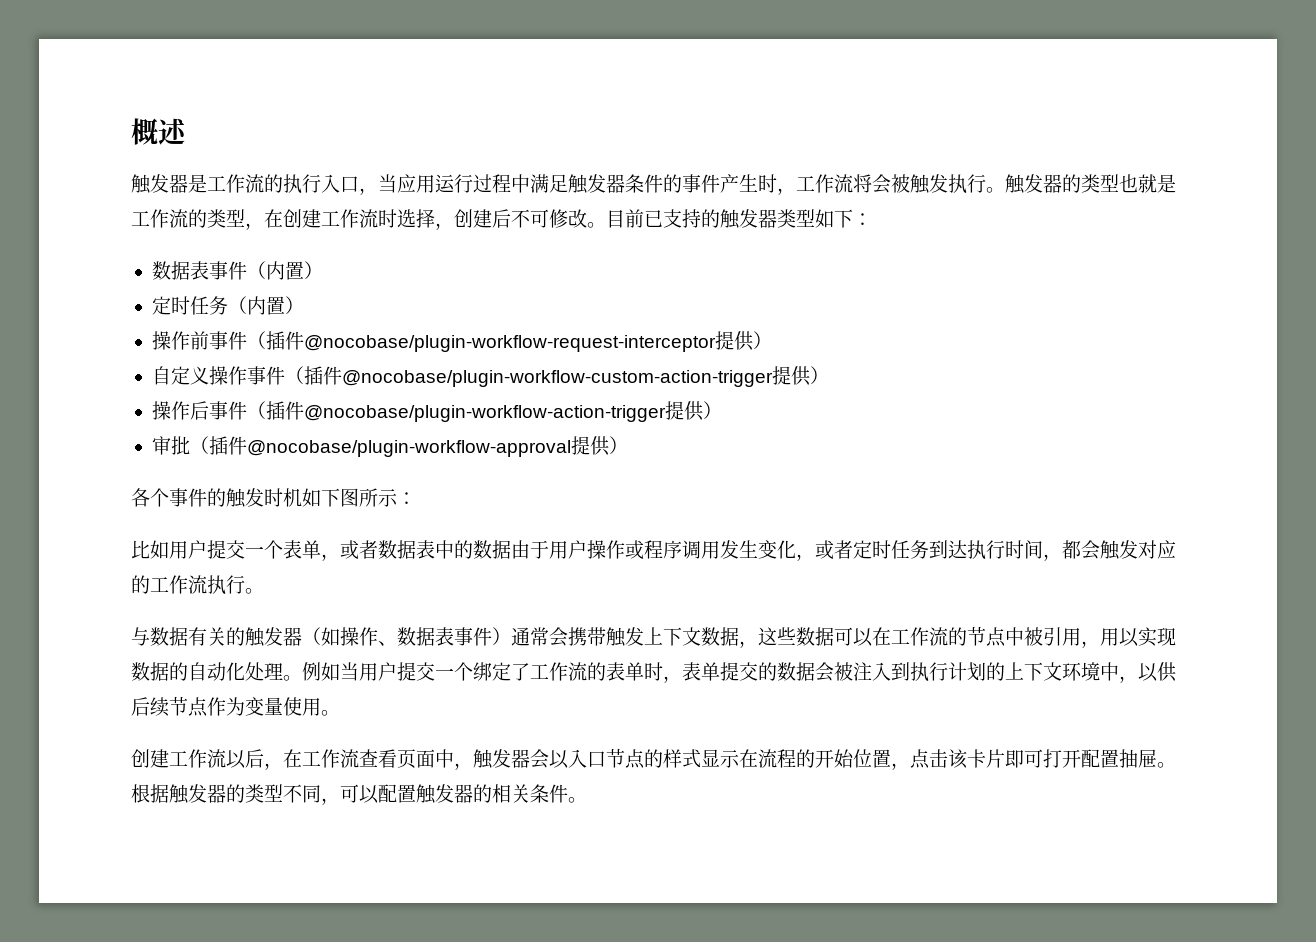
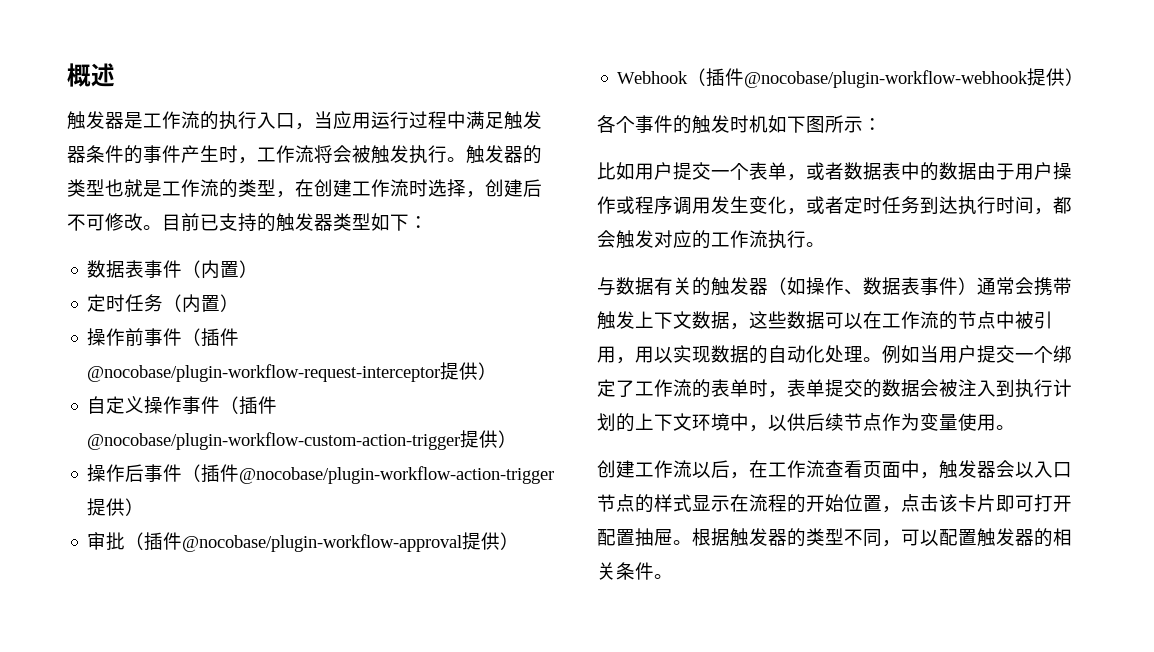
+ Webhook（插件@nocobase/plugin-workflow-webhook提供）

